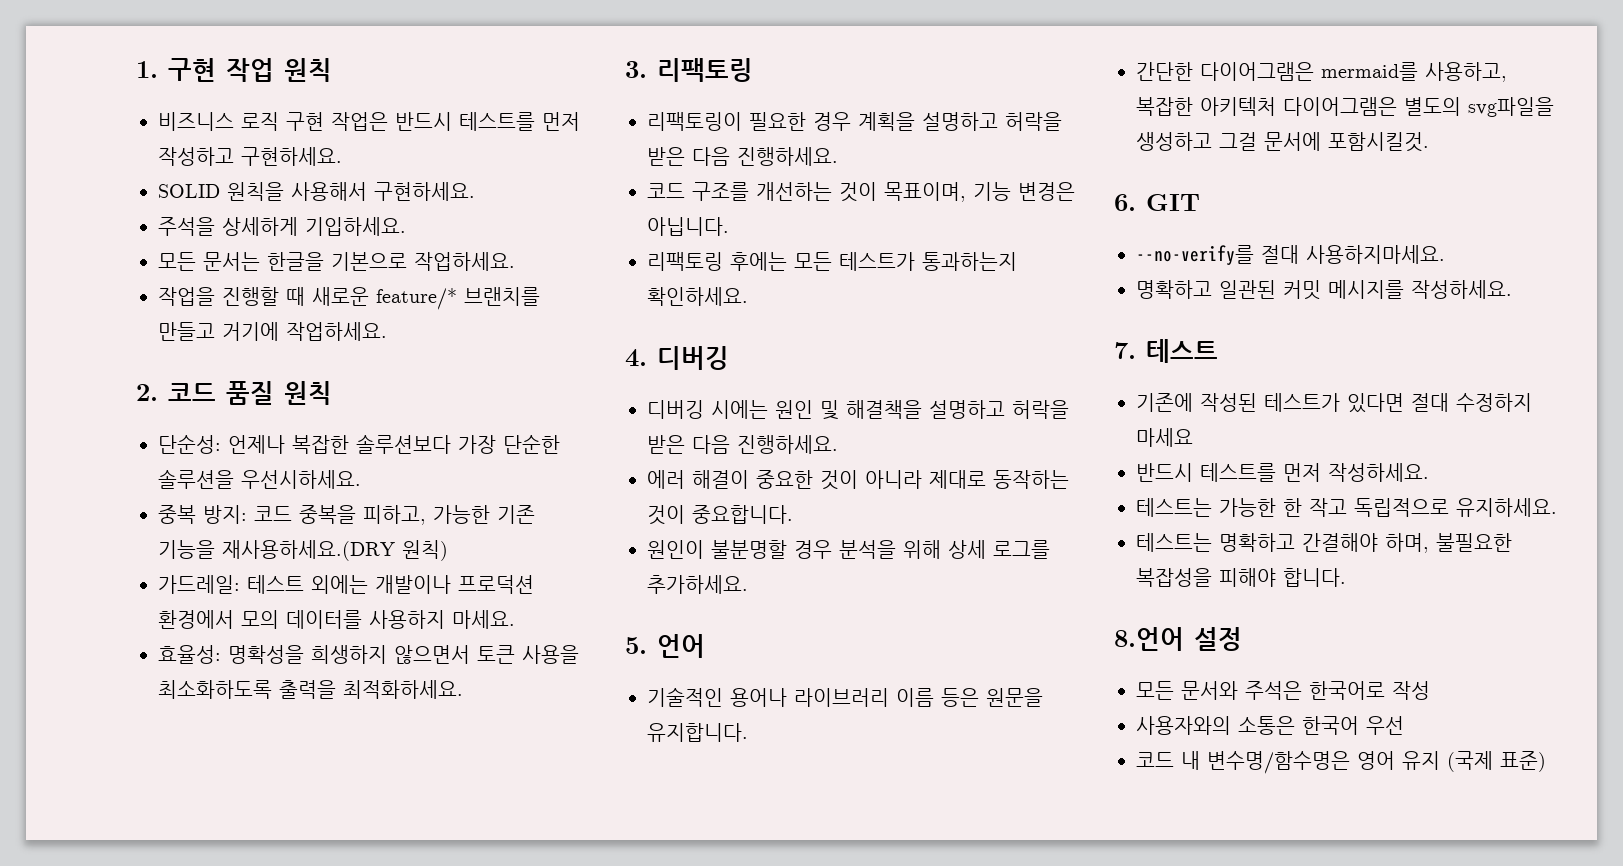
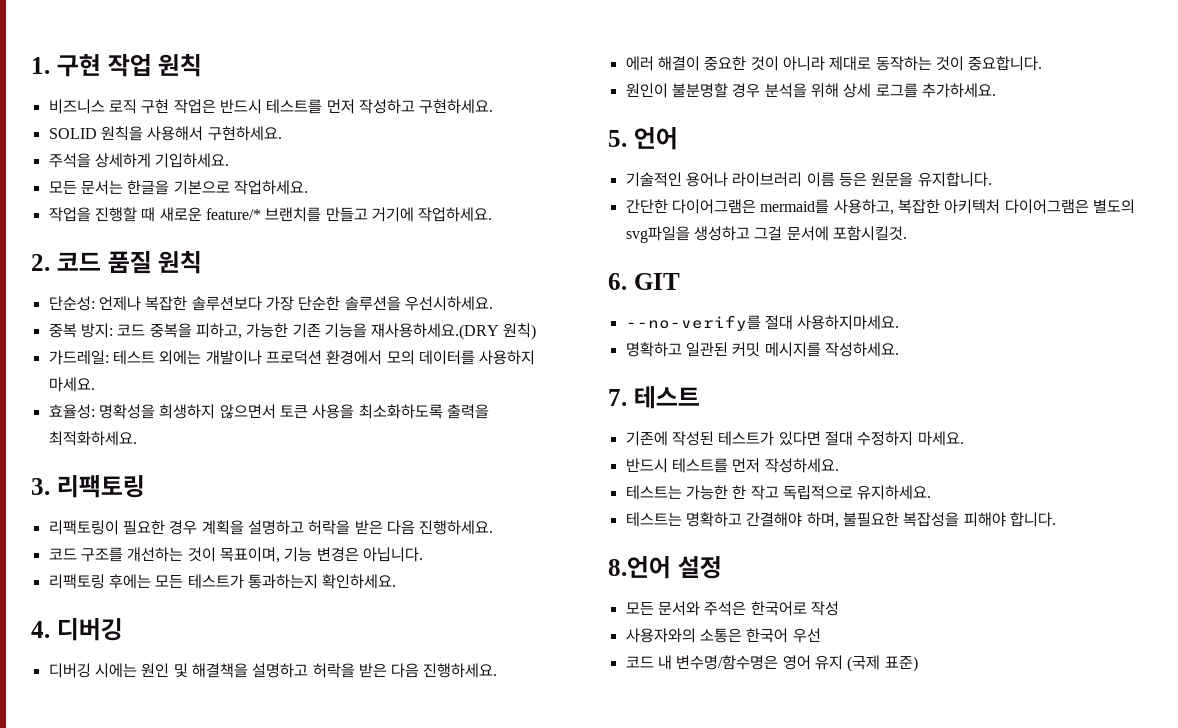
- 기존에 작성된 테스트가 있다면 절대 수정하지 마세요
+ 기존에 작성된 테스트가 있다면 절대 수정하지 마세요.

